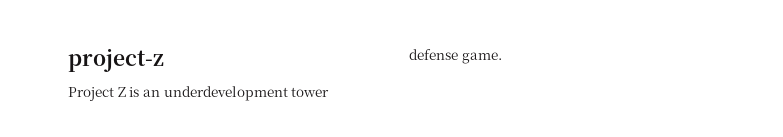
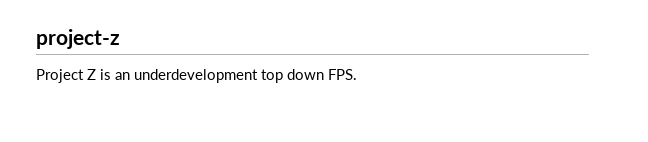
- Project Z is an underdevelopment tower defense game.
+ Project Z is an underdevelopment top down FPS.

